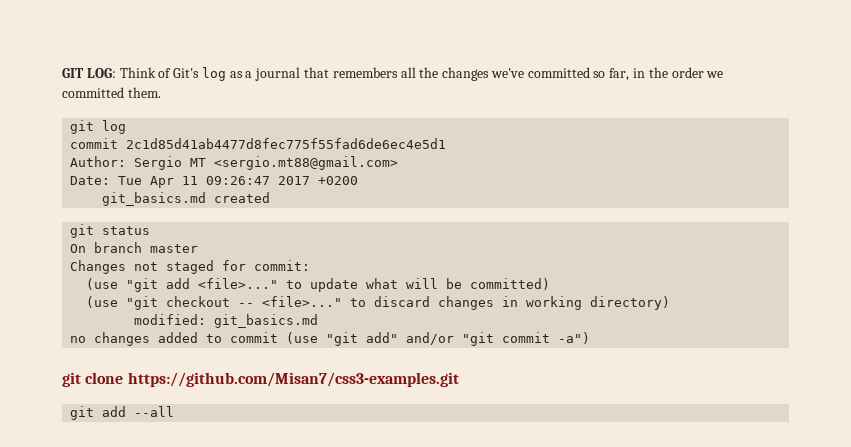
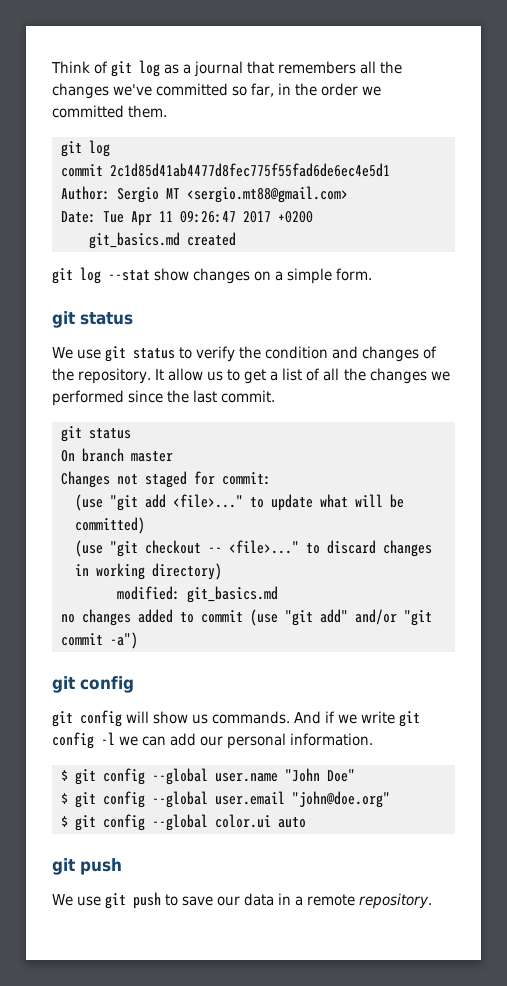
- GIT LOG: Think of Git's log as a journal that remembers all the changes we've committed so far, in the order we committed them.
+ Think of git log as a journal that remembers all the changes we've committed so far, in the order we committed them.
+ git log --stat show changes on a simple form.
+ git status
+ We use git status to verify the condition and changes of the repository. It allow us to get a list of all the changes we performed since the last commit.
  no changes added to commit (use "git add" and/or "git commit -a")
- git clone https://github.com/Misan7/css3-examples.git
- git add --all
+ git config
+ git config will show us commands. And if we write git config -l we can add our personal information.
+ $ git config --global user.name "John Doe"
+ $ git config --global user.email "john@doe.org"
+ $ git config --global color.ui auto
+ git push
+ We use git push to save our data in a remote repository.

